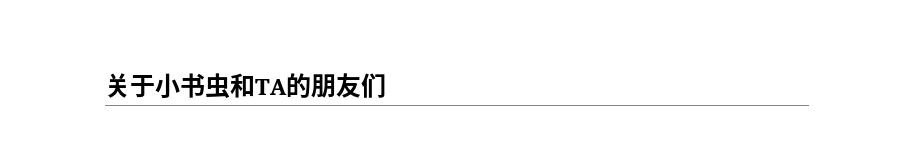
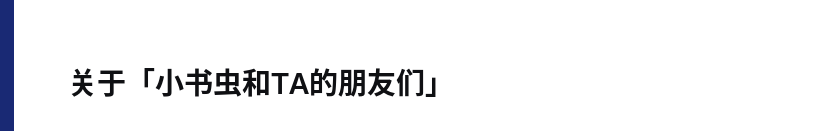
- 关于小书虫和TA的朋友们
+ 关于「小书虫和TA的朋友们」

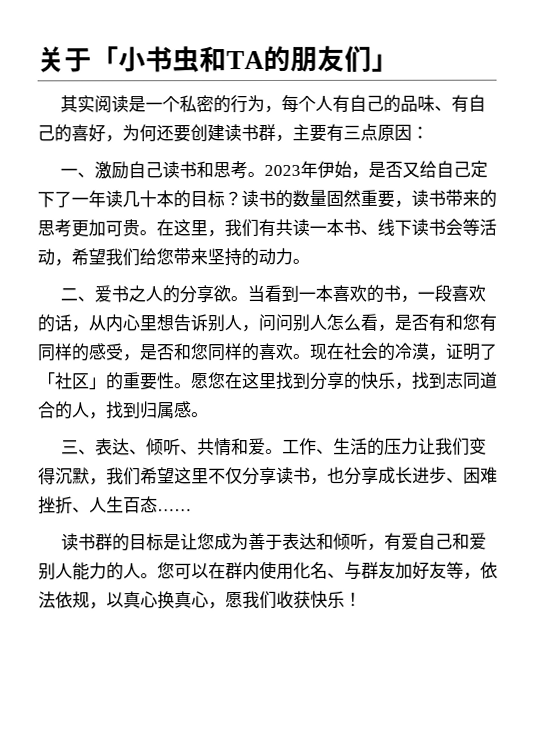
+ 其实阅读是一个私密的行为，每个人有自己的品味、有自己的喜好，为何还要创建读书群，主要有三点原因：
+ 一、激励自己读书和思考。2023年伊始，是否又给自己定下了一年读几十本的目标？读书的数量固然重要，读书带来的思考更加可贵。在这里，我们有共读一本书、线下读书会等活动，希望我们给您带来坚持的动力。
+ 二、爱书之人的分享欲。当看到一本喜欢的书，一段喜欢的话，从内心里想告诉别人，问问别人怎么看，是否有和您有同样的感受，是否和您同样的喜欢。现在社会的冷漠，证明了「社区」的重要性。愿您在这里找到分享的快乐，找到志同道合的人，找到归属感。
+ 三、表达、倾听、共情和爱。工作、生活的压力让我们变得沉默，我们希望这里不仅分享读书，也分享成长进步、困难挫折、人生百态……
+ 读书群的目标是让您成为善于表达和倾听，有爱自己和爱别人能力的人。您可以在群内使用化名、与群友加好友等，依法依规，以真心换真心，愿我们收获快乐！

